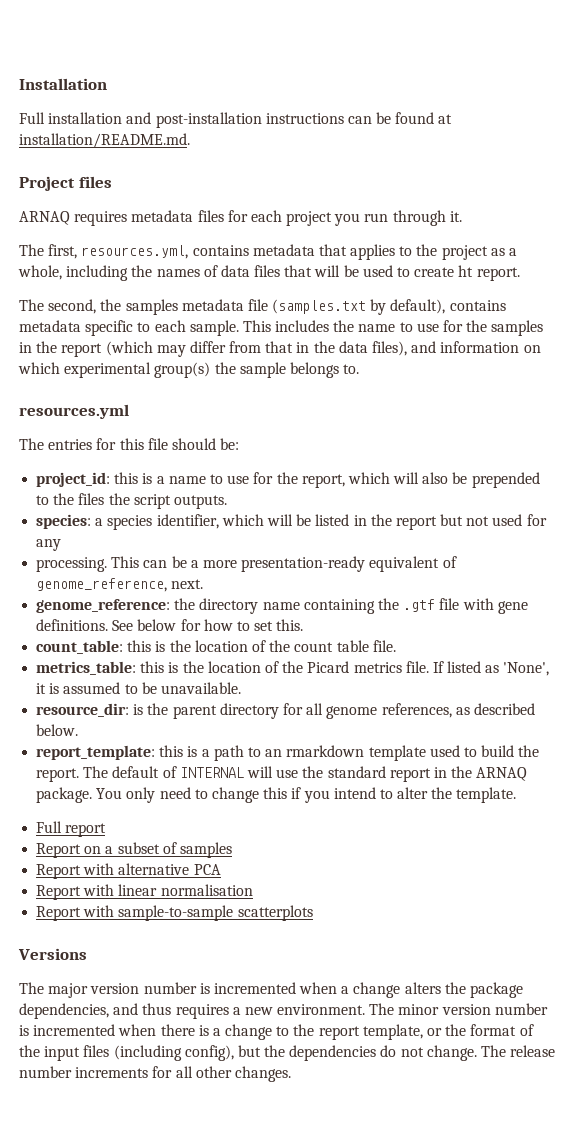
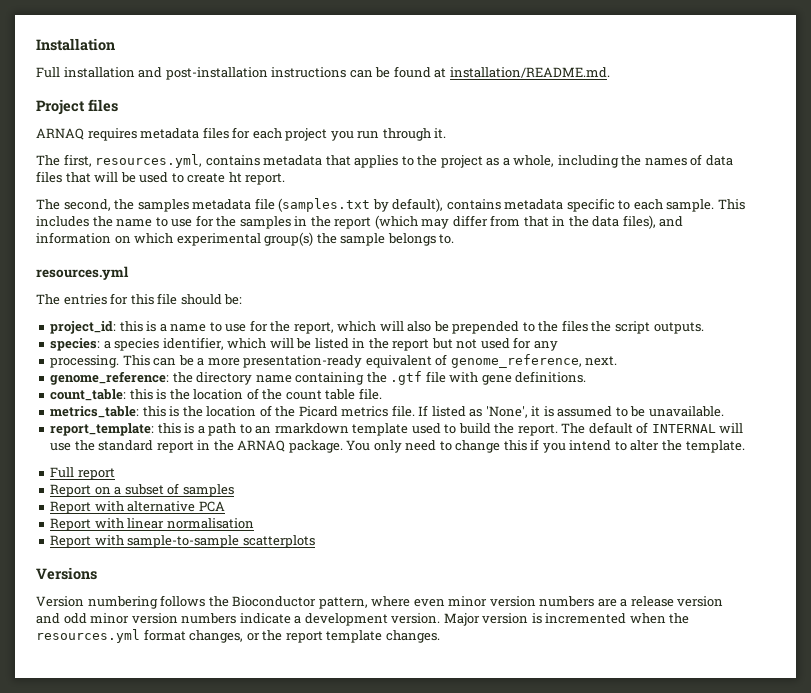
- See below for how to set this.
- resource_dir: is the parent directory for all genome references, as described below.
- The major version number is incremented when a change alters the package dependencies, and thus requires a new environment. The minor version number is incremented when there is a change to the report template, or the format of the input files (including config), but the dependencies do not change. The release number increments for all other changes.
+ Version numbering follows the Bioconductor pattern, where even minor version numbers are a release version and odd minor version numbers indicate a development version. Major version is incremented when the resources.yml format changes, or the report template changes.

